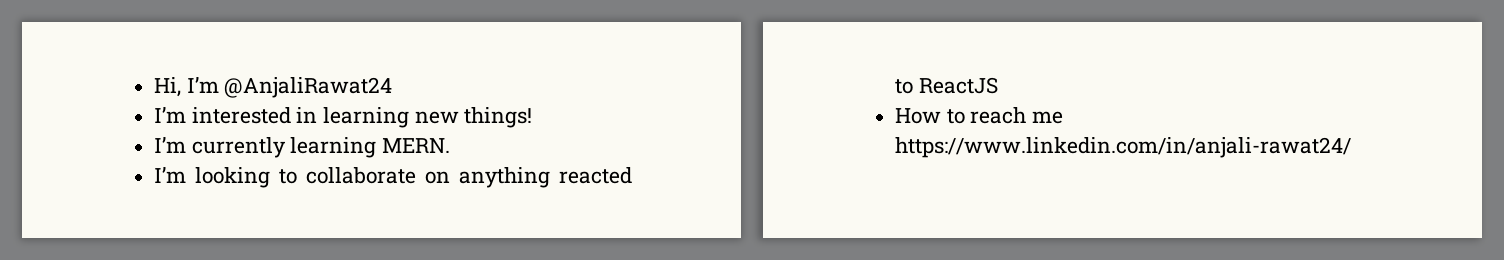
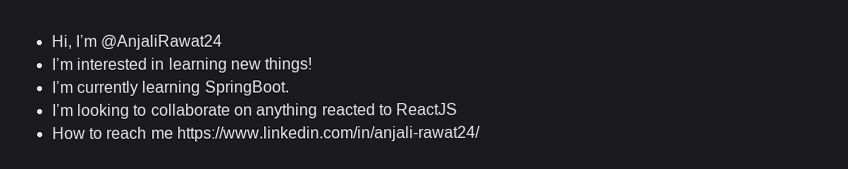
- I’m currently learning MERN.
+ I’m currently learning SpringBoot.

